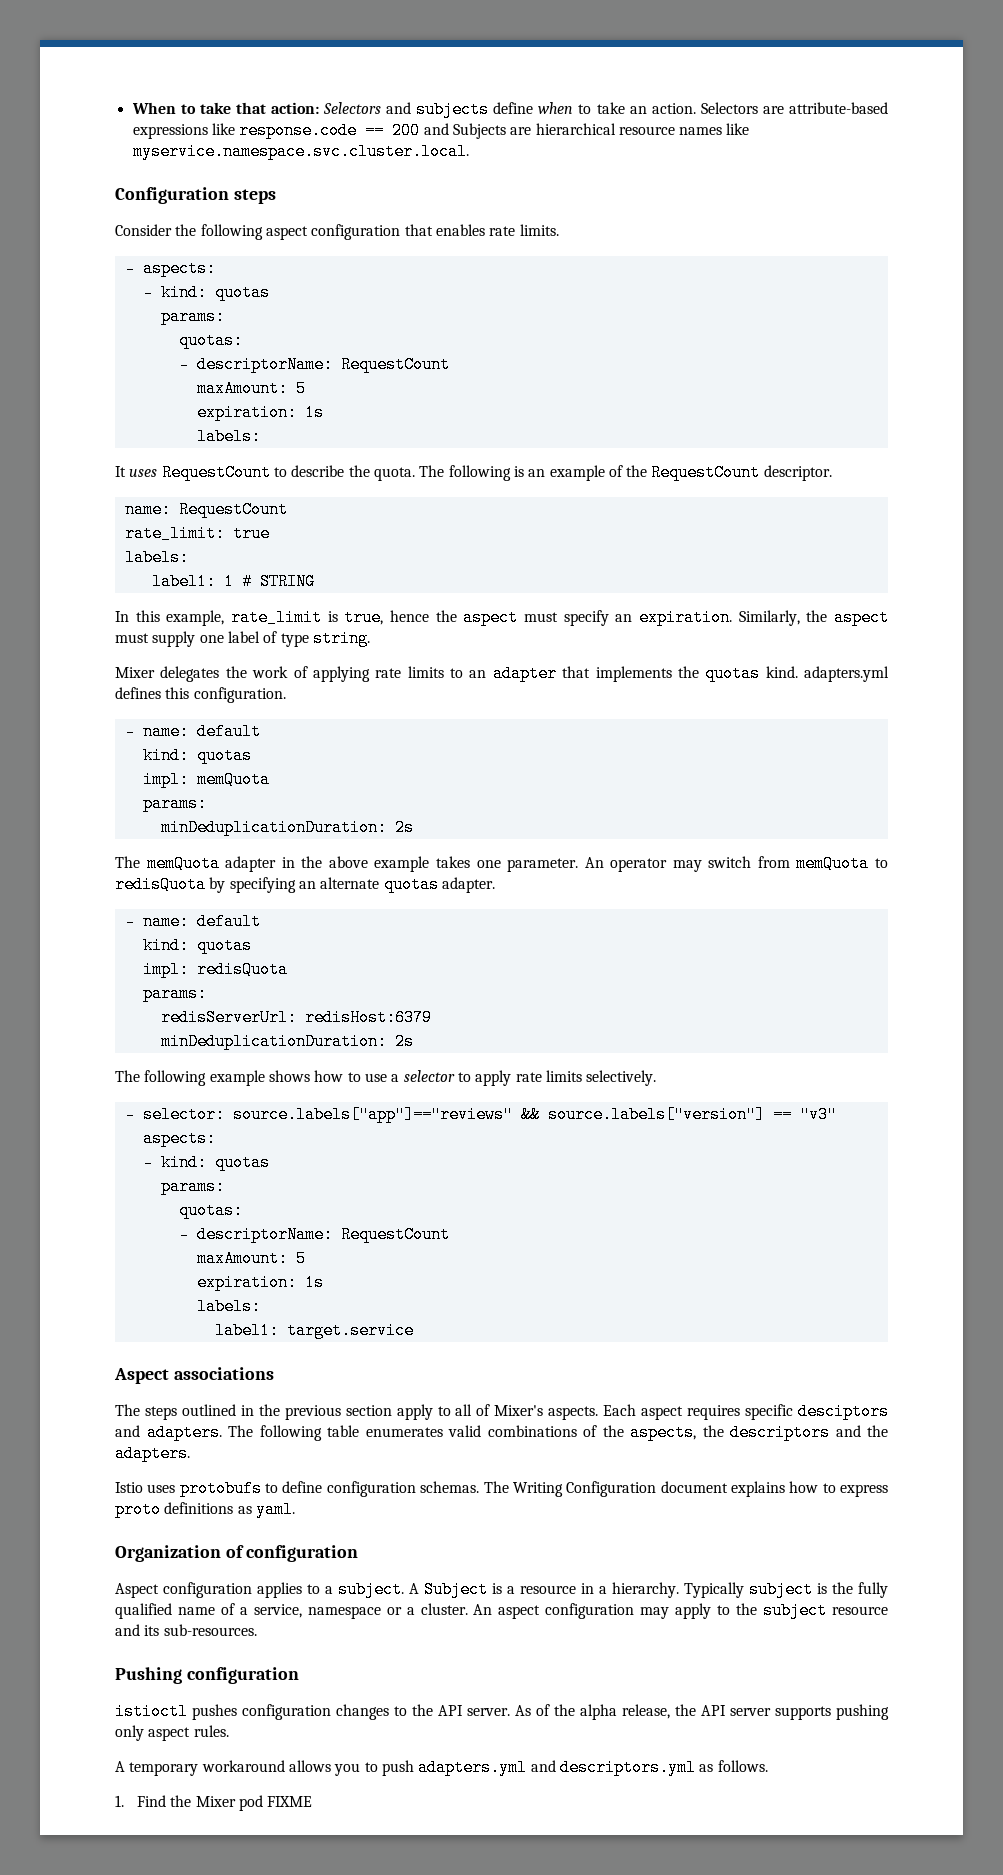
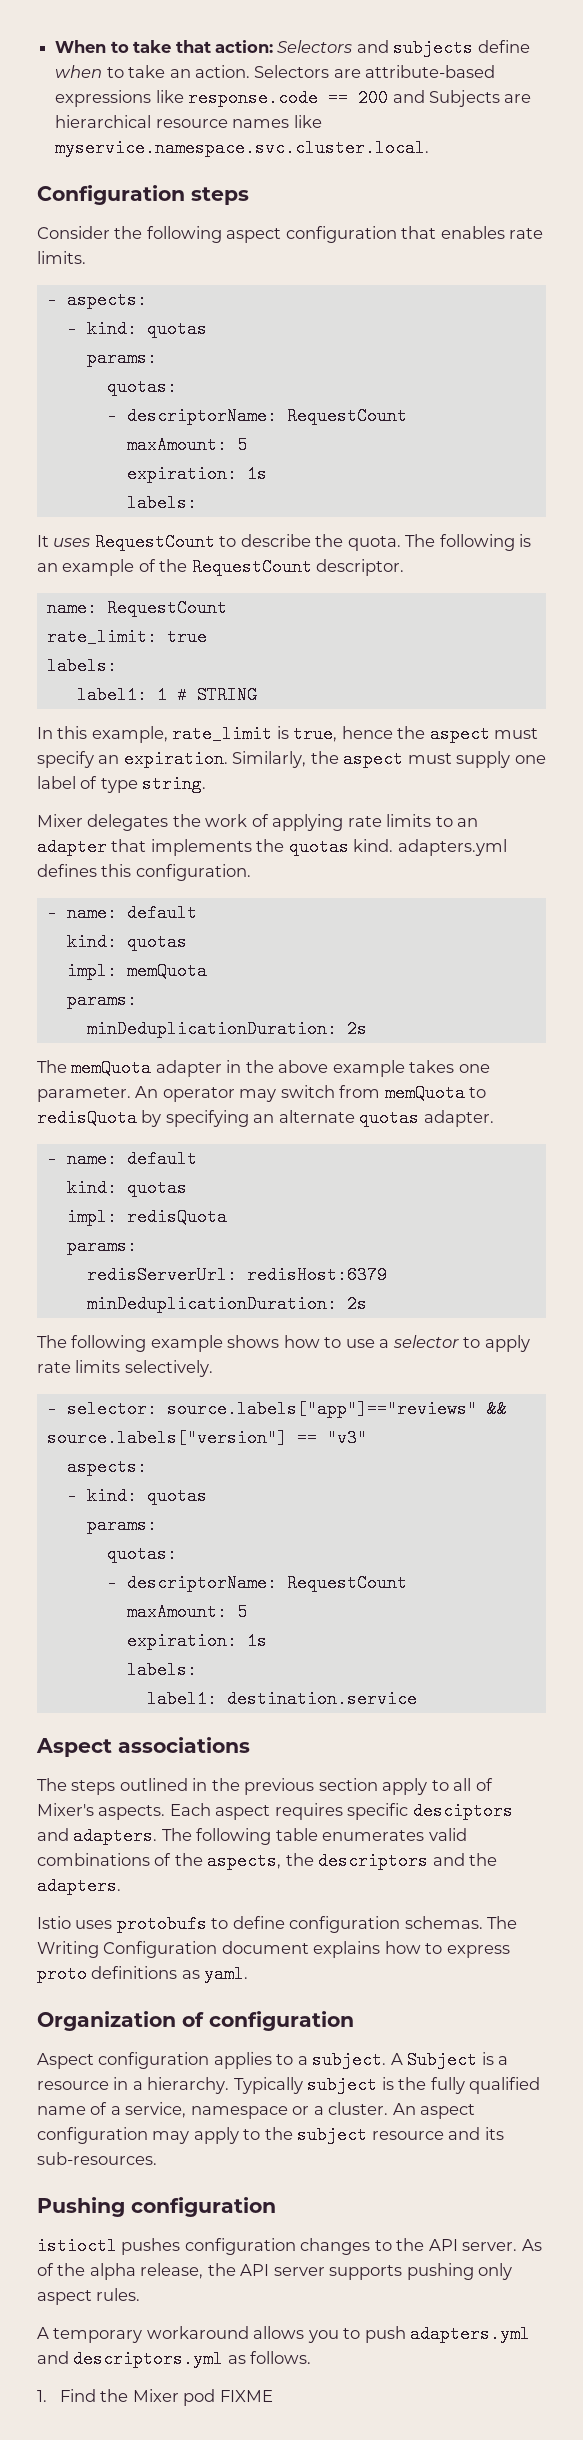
- label1: target.service
+ label1: destination.service

